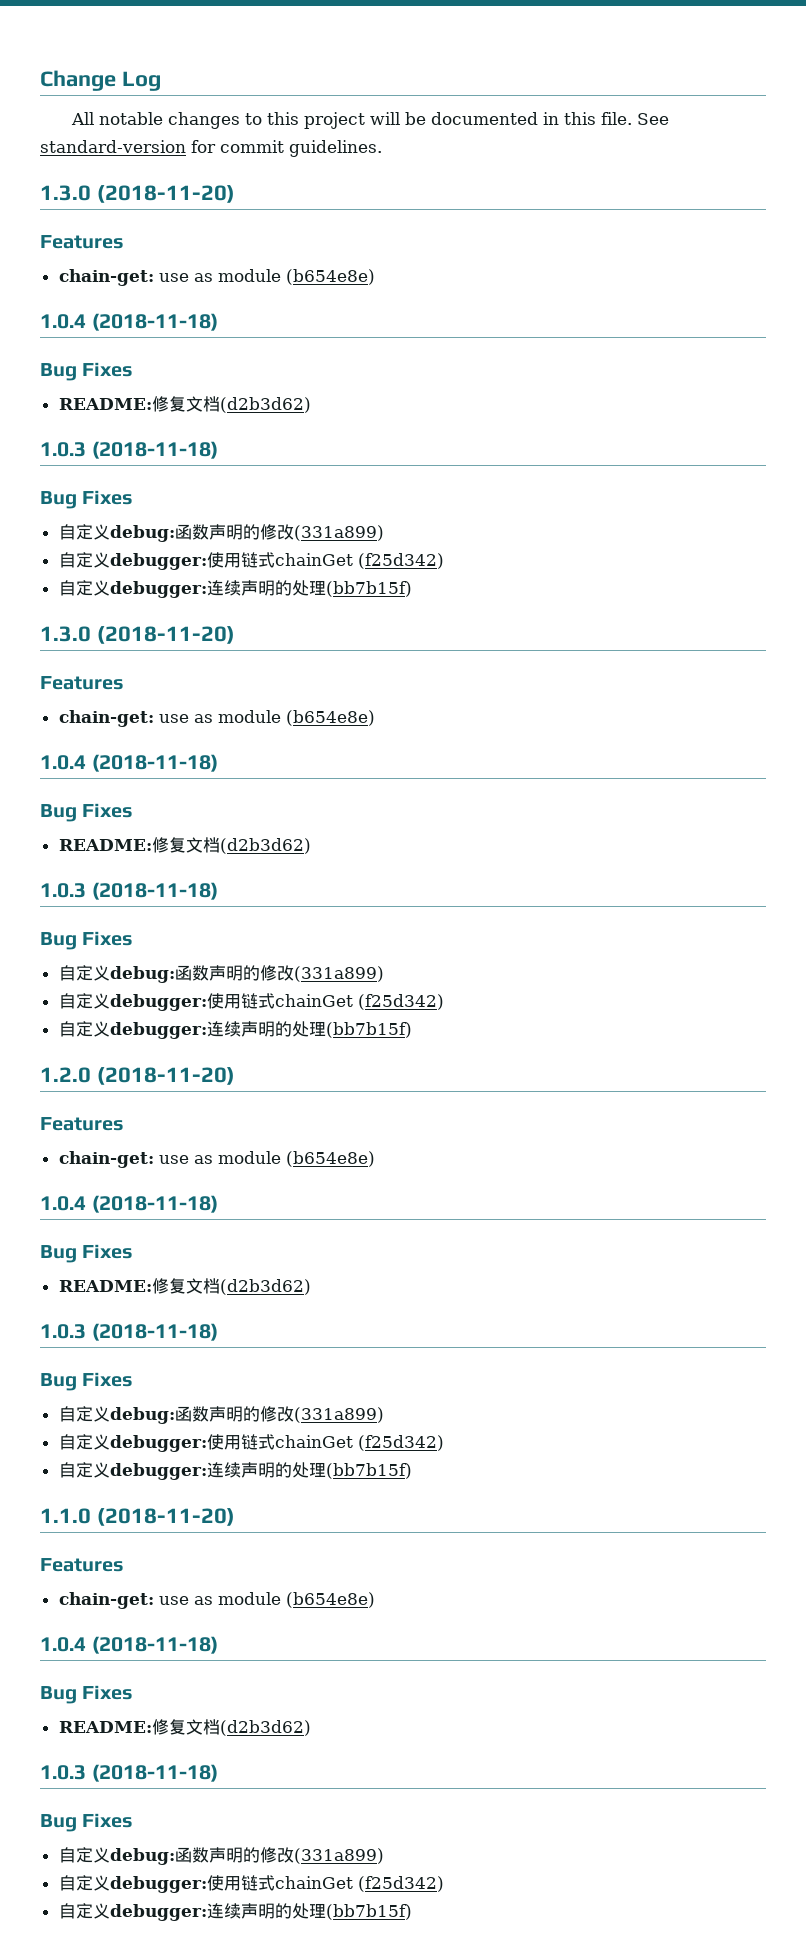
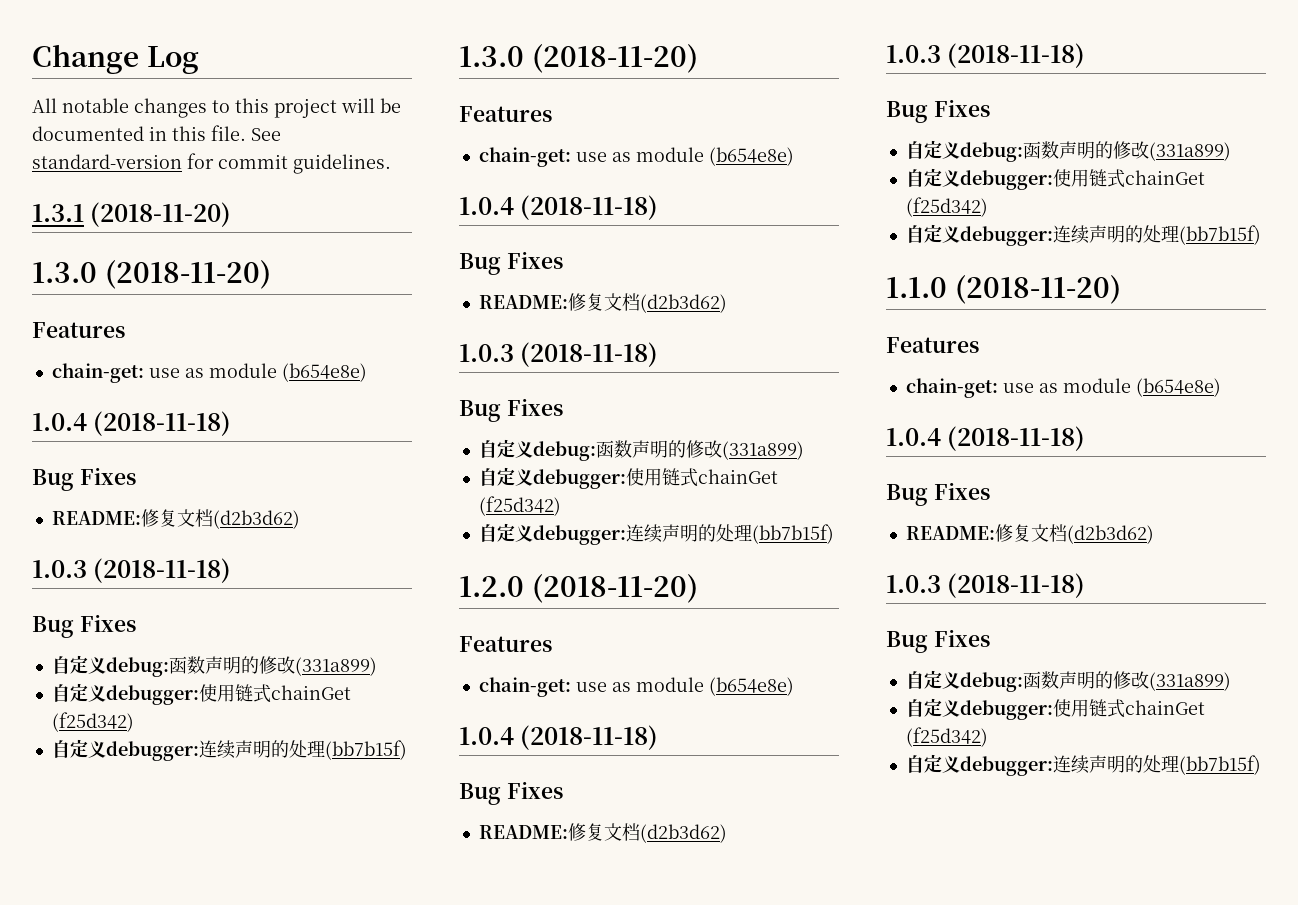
+ 1.3.1 (2018-11-20)

